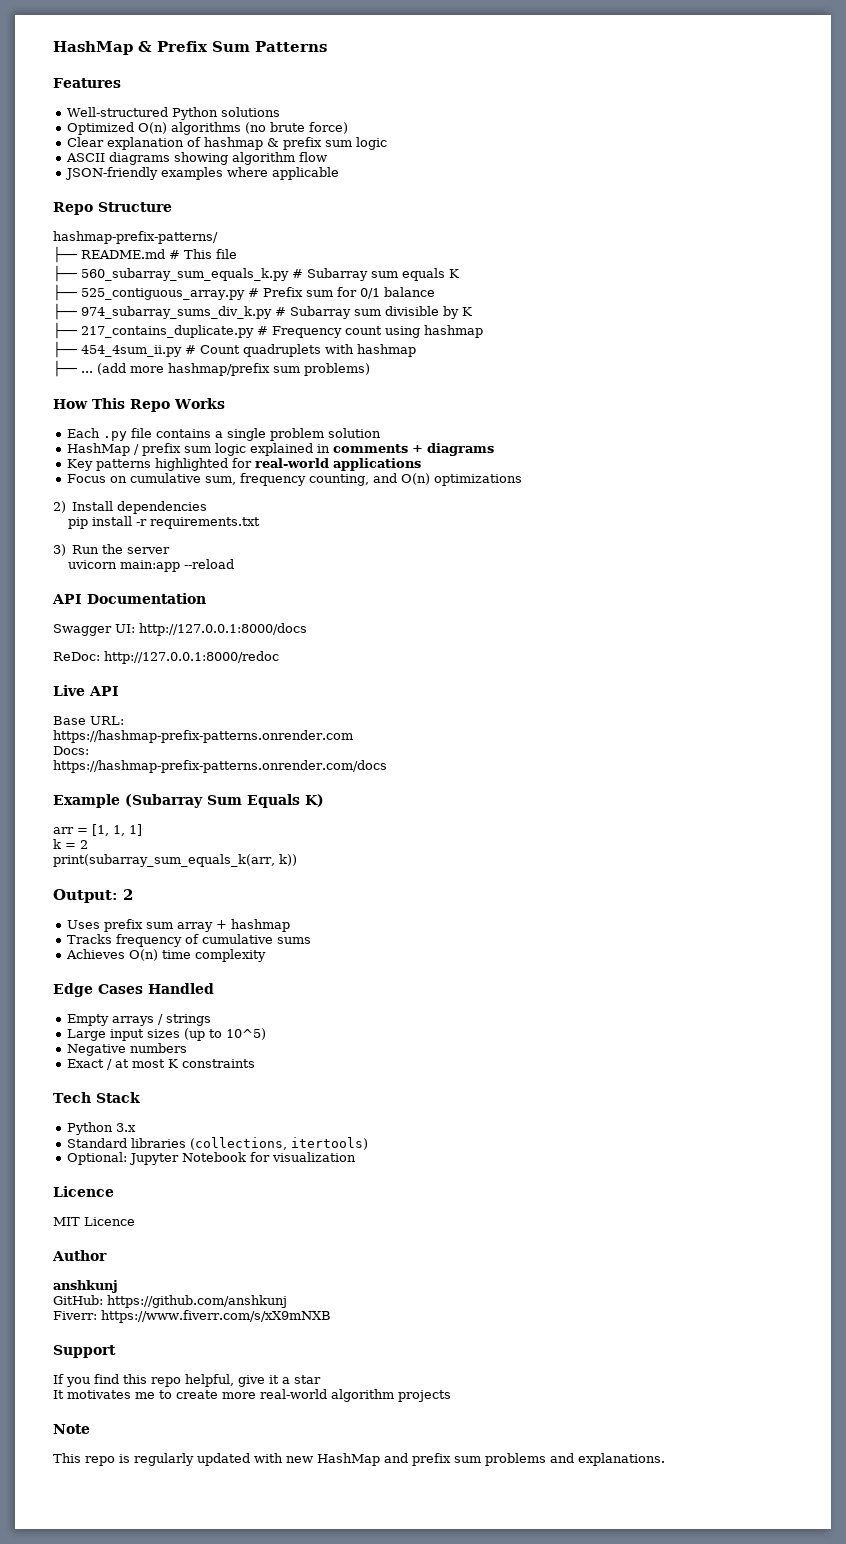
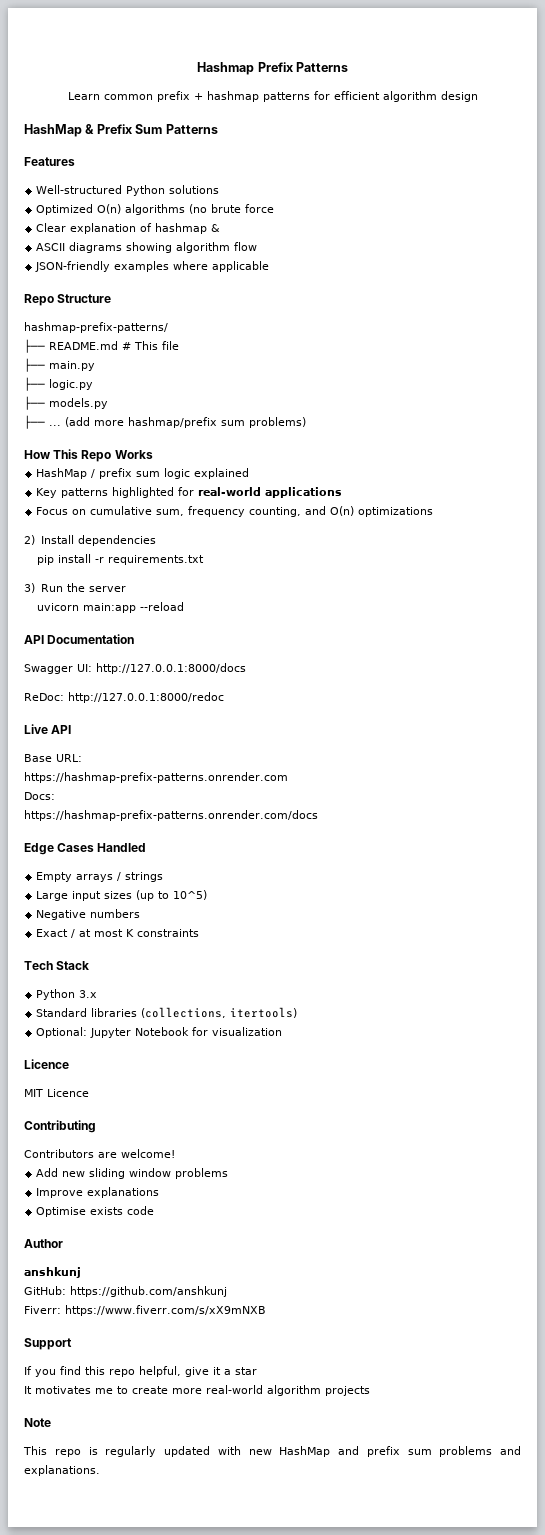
+ Hashmap Prefix Patterns
+ Learn common prefix + hashmap patterns for efficient algorithm design
- Optimized O(n) algorithms (no brute force)
+ Optimized O(n) algorithms (no brute force
- Clear explanation of hashmap & prefix sum logic
+ Clear explanation of hashmap &
- ├── 560_subarray_sum_equals_k.py # Subarray sum equals K
- ├── 525_contiguous_array.py # Prefix sum for 0/1 balance
- ├── 974_subarray_sums_div_k.py # Subarray sum divisible by K
- ├── 217_contains_duplicate.py # Frequency count using hashmap
- ├── 454_4sum_ii.py # Count quadruplets with hashmap
+ ├── main.py
+ ├── logic.py
+ ├── models.py
- Each .py file contains a single problem solution
- HashMap / prefix sum logic explained in comments + diagrams
+ HashMap / prefix sum logic explained
- Example (Subarray Sum Equals K)
- arr = [1, 1, 1]
- k = 2
- print(subarray_sum_equals_k(arr, k))
- Output: 2
- Uses prefix sum array + hashmap
- Tracks frequency of cumulative sums
- Achieves O(n) time complexity
+ Contributing
+ Contributors are welcome!
+ Add new sliding window problems
+ Improve explanations
+ Optimise exists code

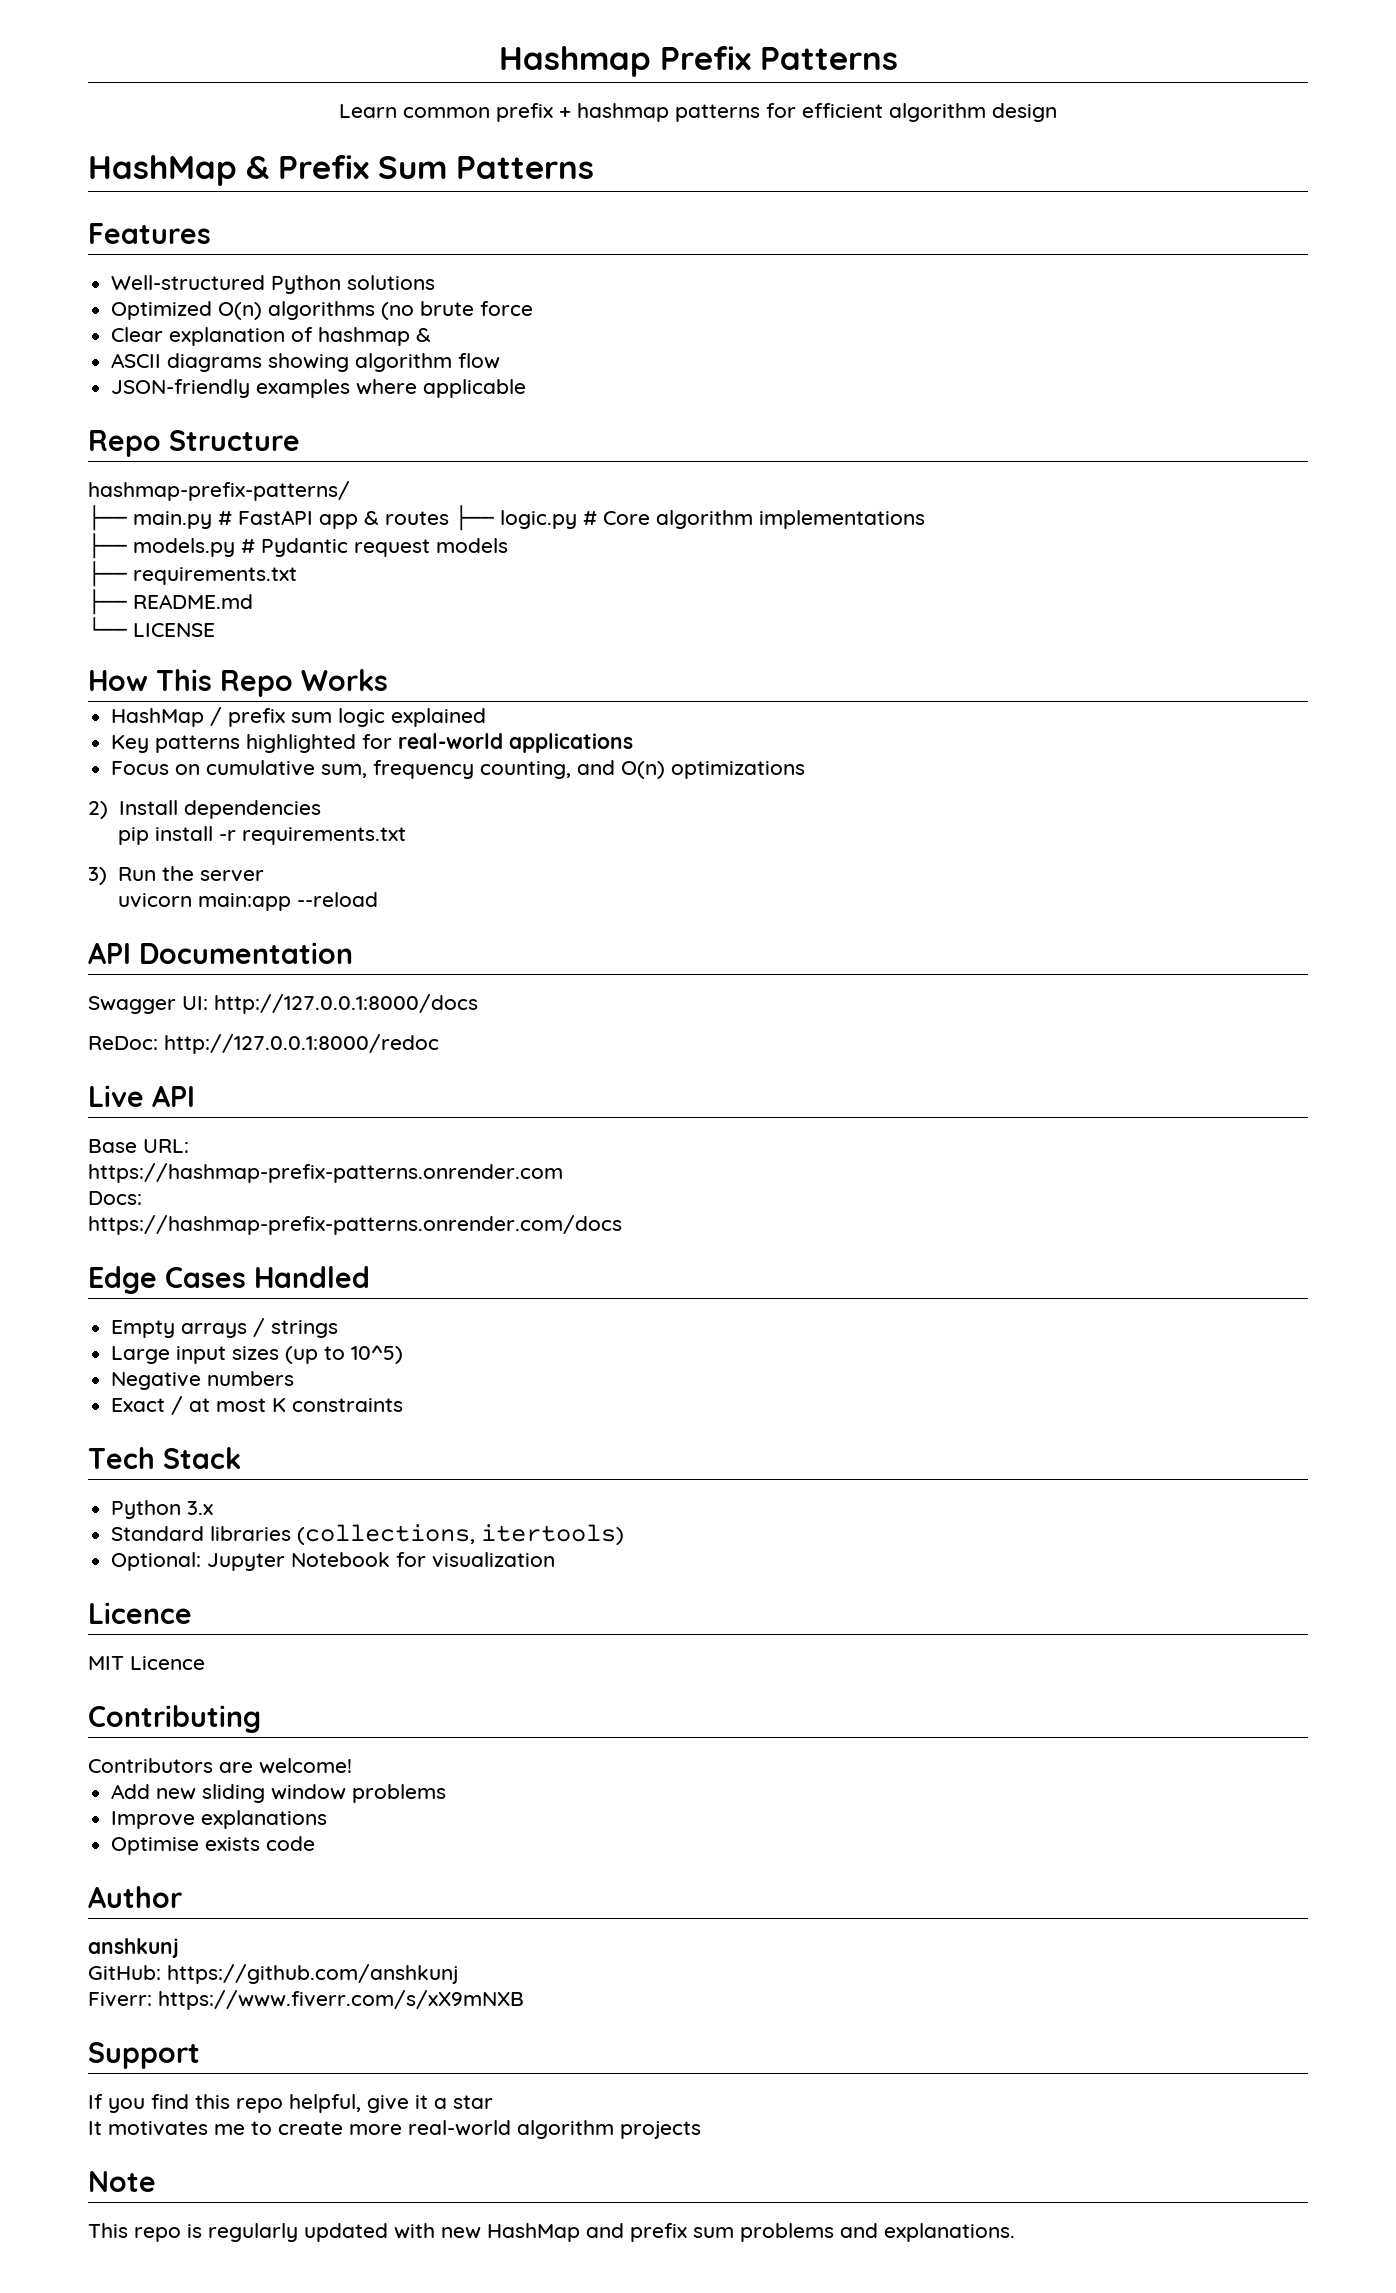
- ├── README.md # This file
- ├── main.py
- ├── logic.py
- ├── models.py
- ├── ... (add more hashmap/prefix sum problems)
+ ├── main.py # FastAPI app & routes ├── logic.py # Core algorithm implementations
+ ├── models.py # Pydantic request models
+ ├── requirements.txt
+ ├── README.md
+ └── LICENSE

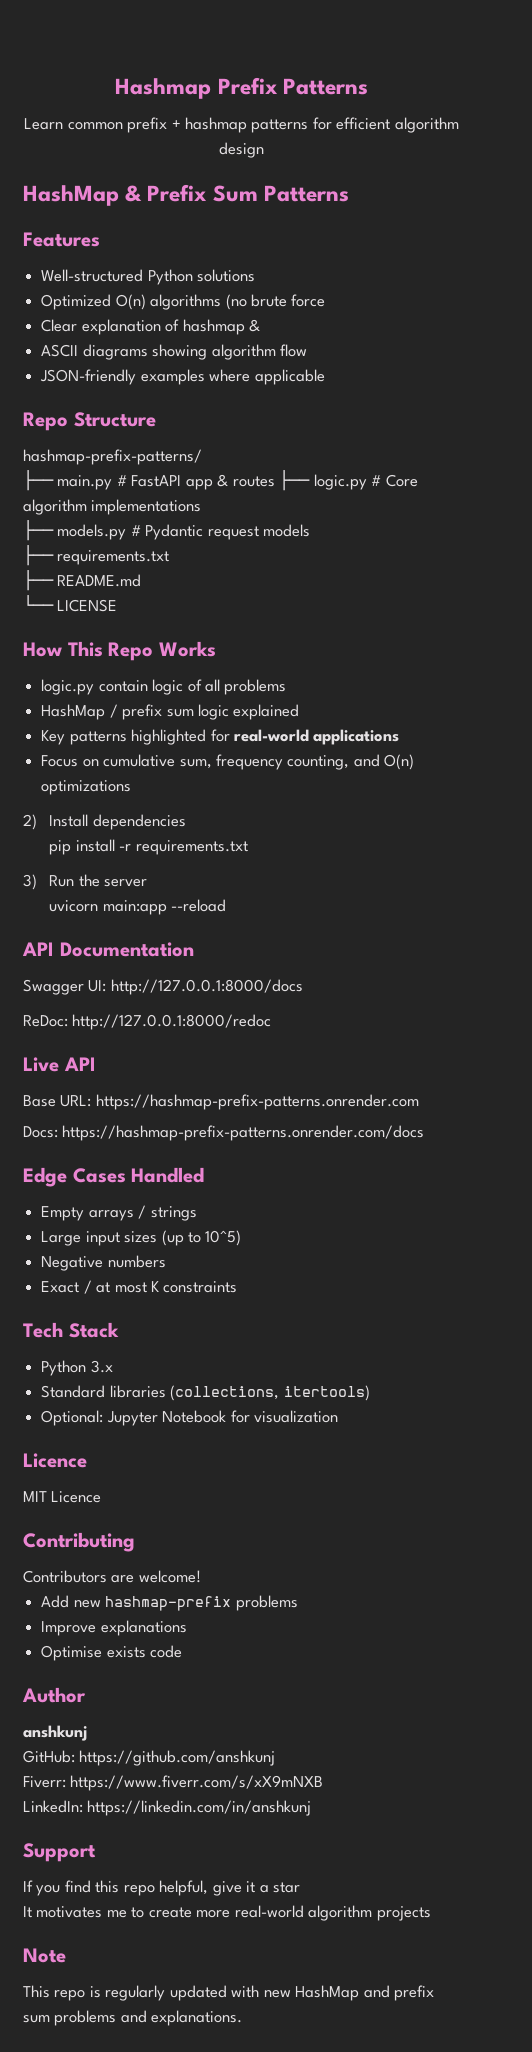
+ logic.py contain logic of all problems
- Base URL:
- https://hashmap-prefix-patterns.onrender.com
+ Base URL: https://hashmap-prefix-patterns.onrender.com
- Docs:
- https://hashmap-prefix-patterns.onrender.com/docs
+ Docs: https://hashmap-prefix-patterns.onrender.com/docs
- Add new sliding window problems
+ Add new hashmap-prefix problems
+ LinkedIn: https://linkedin.com/in/anshkunj

